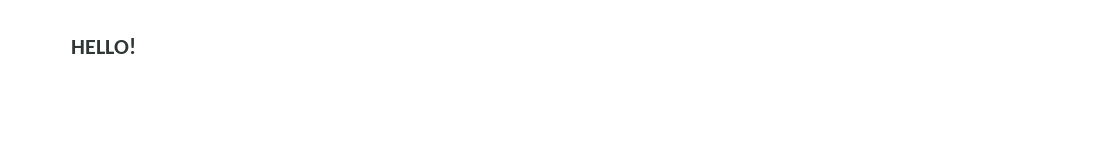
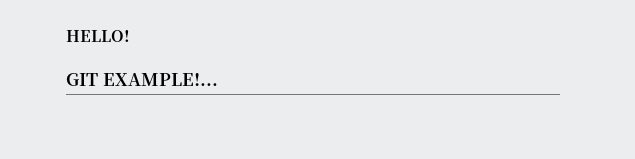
+ GIT EXAMPLE!...

